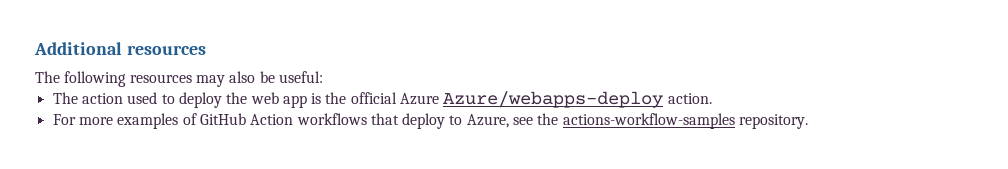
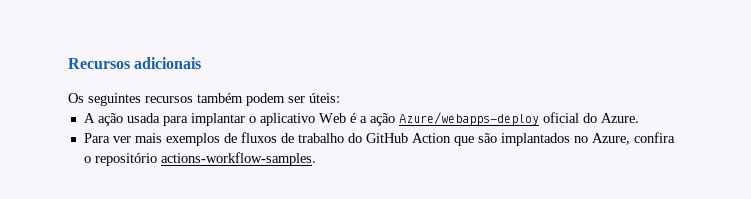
- Additional resources
- The following resources may also be useful:
- The action used to deploy the web app is the official Azure Azure/webapps-deploy action.
- For more examples of GitHub Action workflows that deploy to Azure, see the actions-workflow-samples repository.
+ Recursos adicionais
+ Os seguintes recursos também podem ser úteis:
+ A ação usada para implantar o aplicativo Web é a ação Azure/webapps-deploy oficial do Azure.
+ Para ver mais exemplos de fluxos de trabalho do GitHub Action que são implantados no Azure, confira o repositório actions-workflow-samples.

